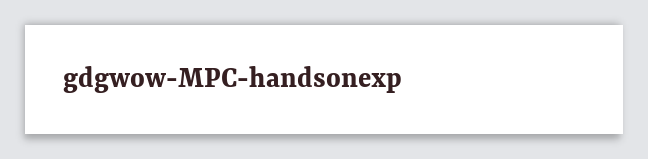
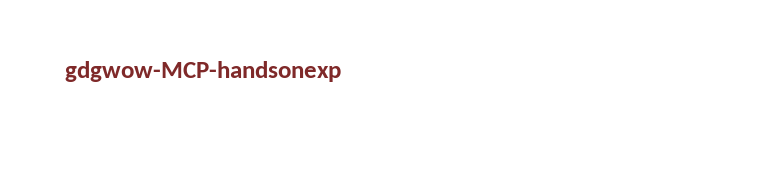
- gdgwow-MPC-handsonexp
+ gdgwow-MCP-handsonexp

